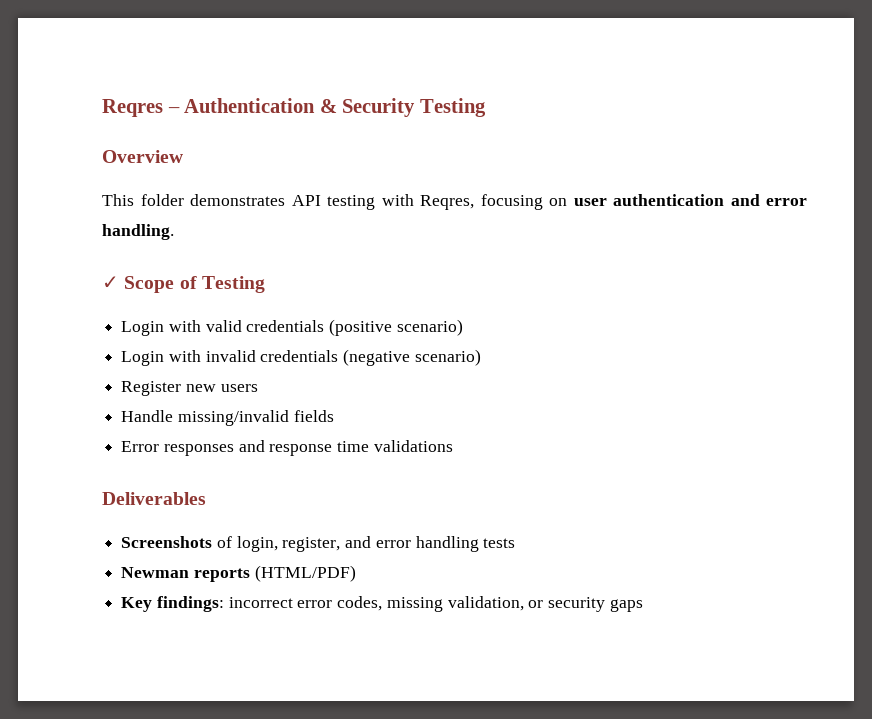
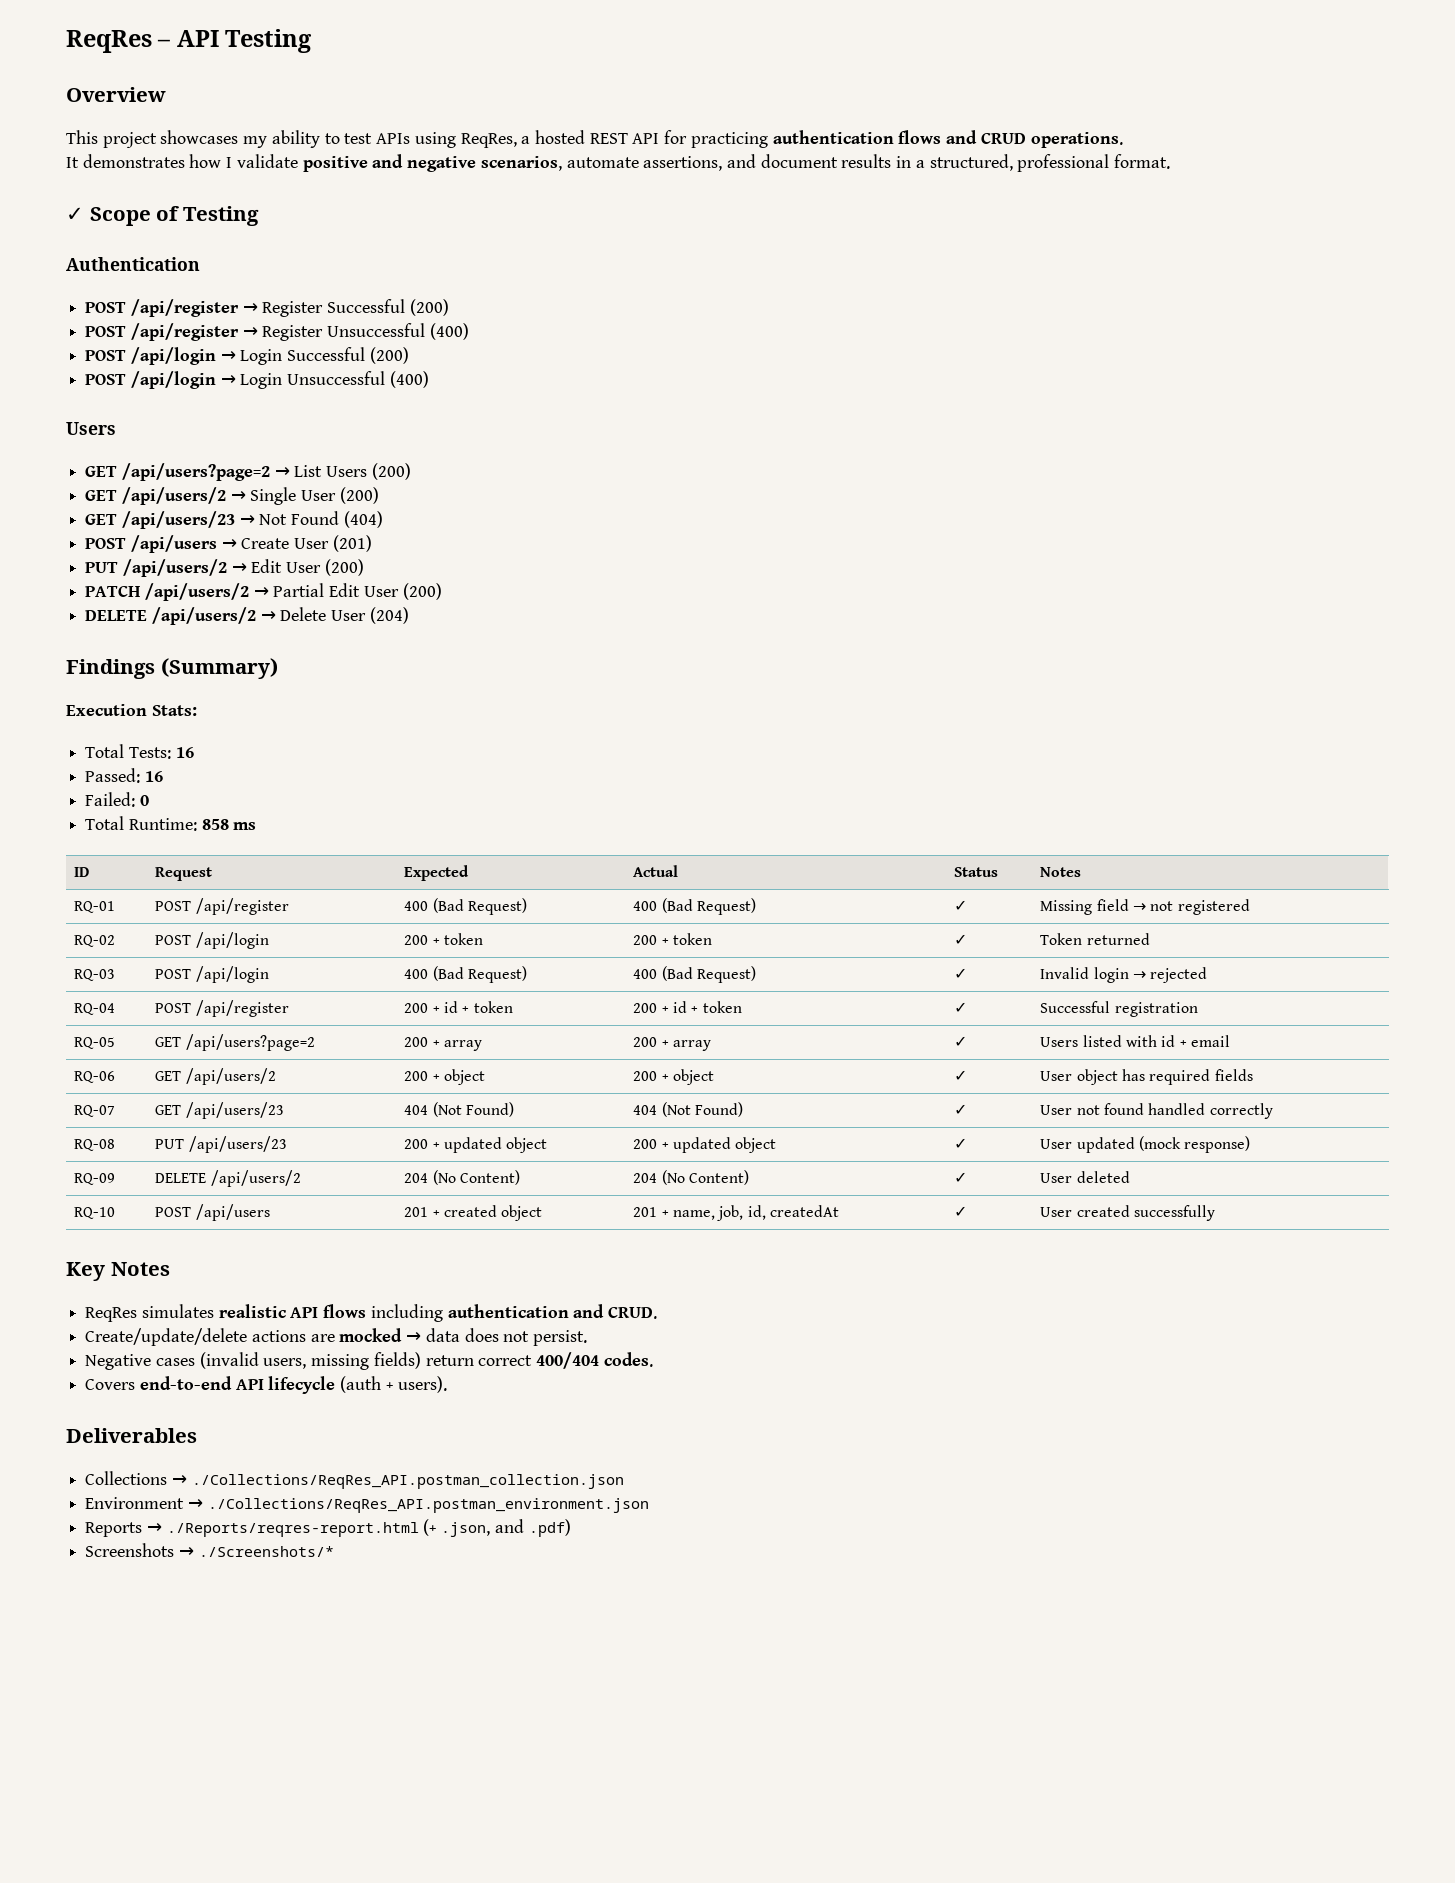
- Reqres – Authentication & Security Testing
+ ReqRes – API Testing
  Overview
- This folder demonstrates API testing with Reqres, focusing on user authentication and error handling.
+ This project showcases my ability to test APIs using ReqRes, a hosted REST API for practicing authentication flows and CRUD operations.
+ It demonstrates how I validate positive and negative scenarios, automate assertions, and document results in a structured, professional format.
  ✓ Scope of Testing
- Login with valid credentials (positive scenario)
- Login with invalid credentials (negative scenario)
- Register new users
- Handle missing/invalid fields
- Error responses and response time validations
+ Authentication
+ POST /api/register → Register Successful (200)
+ POST /api/register → Register Unsuccessful (400)
+ POST /api/login → Login Successful (200)
+ POST /api/login → Login Unsuccessful (400)
+ Users
+ GET /api/users?page=2 → List Users (200)
+ GET /api/users/2 → Single User (200)
+ GET /api/users/23 → Not Found (404)
+ POST /api/users → Create User (201)
+ PUT /api/users/2 → Edit User (200)
+ PATCH /api/users/2 → Partial Edit User (200)
+ DELETE /api/users/2 → Delete User (204)
+ Findings (Summary)
+ Execution Stats:
+ Total Tests: 16
+ Passed: 16
+ Failed: 0
+ Total Runtime: 858 ms
+ ID | Request | Expected | Actual | Status | Notes
+ RQ-01 | POST /api/register | 400 (Bad Request) | 400 (Bad Request) | ✓ | Missing field → not registered
+ RQ-02 | POST /api/login | 200 + token | 200 + token | ✓ | Token returned
+ RQ-03 | POST /api/login | 400 (Bad Request) | 400 (Bad Request) | ✓ | Invalid login → rejected
+ RQ-04 | POST /api/register | 200 + id + token | 200 + id + token | ✓ | Successful registration
+ RQ-05 | GET /api/users?page=2 | 200 + array | 200 + array | ✓ | Users listed with id + email
+ RQ-06 | GET /api/users/2 | 200 + object | 200 + object | ✓ | User object has required fields
+ RQ-07 | GET /api/users/23 | 404 (Not Found) | 404 (Not Found) | ✓ | User not found handled correctly
+ RQ-08 | PUT /api/users/23 | 200 + updated object | 200 + updated object | ✓ | User updated (mock response)
+ RQ-09 | DELETE /api/users/2 | 204 (No Content) | 204 (No Content) | ✓ | User deleted
+ RQ-10 | POST /api/users | 201 + created object | 201 + name, job, id, createdAt | ✓ | User created successfully
+ Key Notes
+ ReqRes simulates realistic API flows including authentication and CRUD.
+ Create/update/delete actions are mocked → data does not persist.
+ Negative cases (invalid users, missing fields) return correct 400/404 codes.
+ Covers end-to-end API lifecycle (auth + users).
  Deliverables
- Screenshots of login, register, and error handling tests
- Newman reports (HTML/PDF)
- Key findings: incorrect error codes, missing validation, or security gaps
+ Collections → ./Collections/ReqRes_API.postman_collection.json
+ Environment → ./Collections/ReqRes_API.postman_environment.json
+ Reports → ./Reports/reqres-report.html (+ .json, and .pdf)
+ Screenshots → ./Screenshots/*

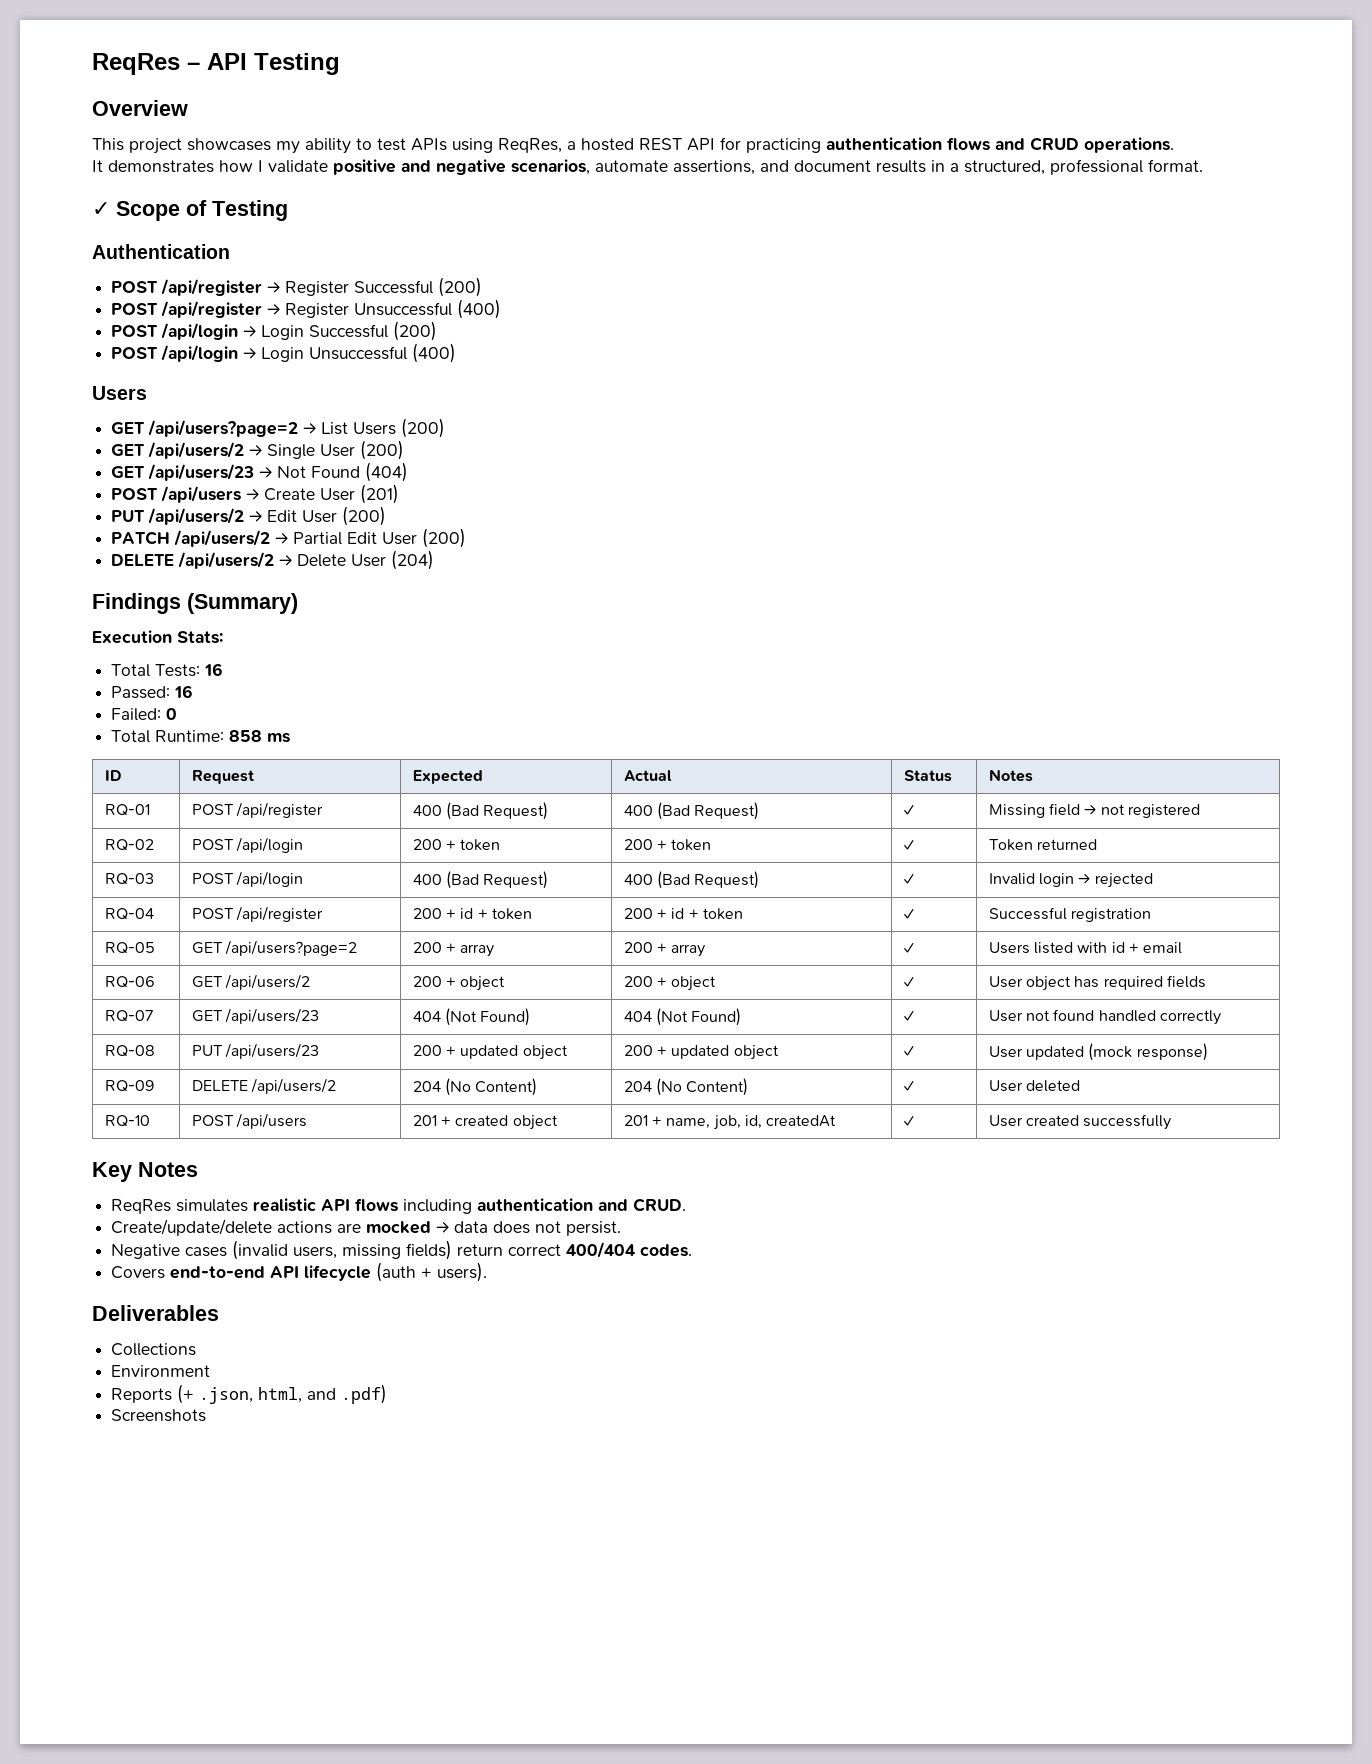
- Collections → ./Collections/ReqRes_API.postman_collection.json
+ Collections
- Environment → ./Collections/ReqRes_API.postman_environment.json
+ Environment
- Reports → ./Reports/reqres-report.html (+ .json, and .pdf)
+ Reports (+ .json, html, and .pdf)
- Screenshots → ./Screenshots/*
+ Screenshots

